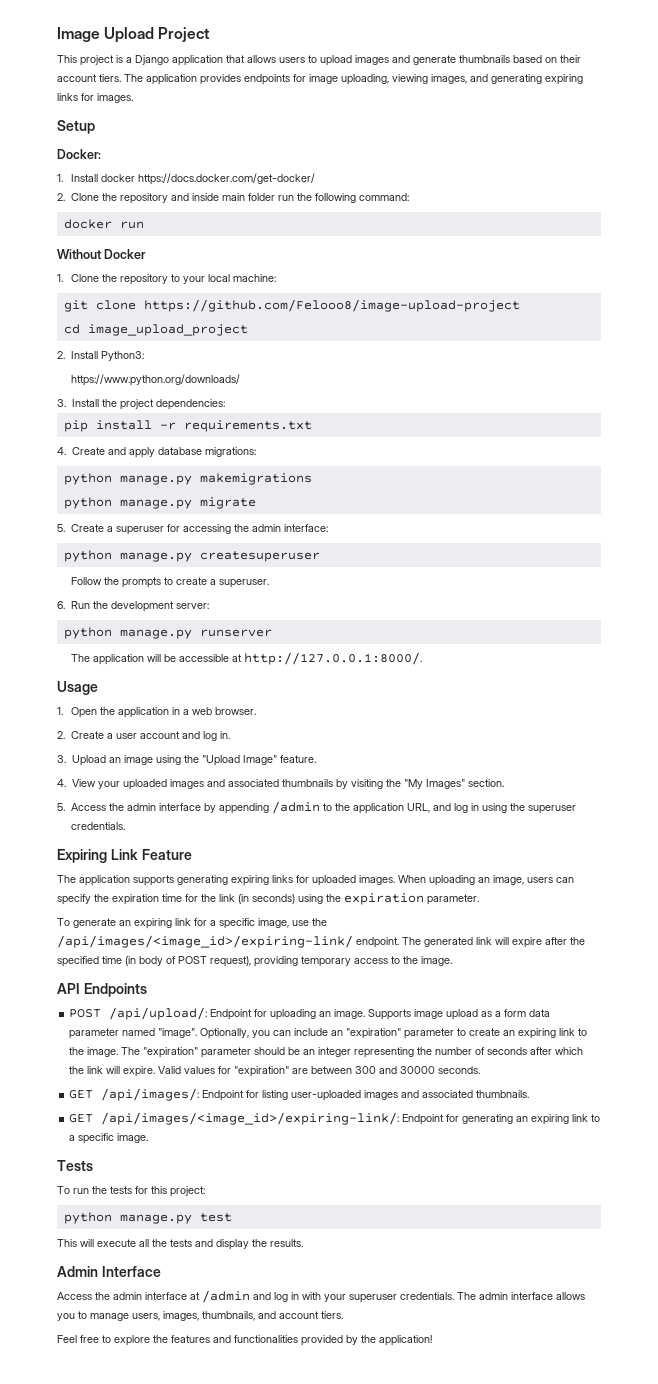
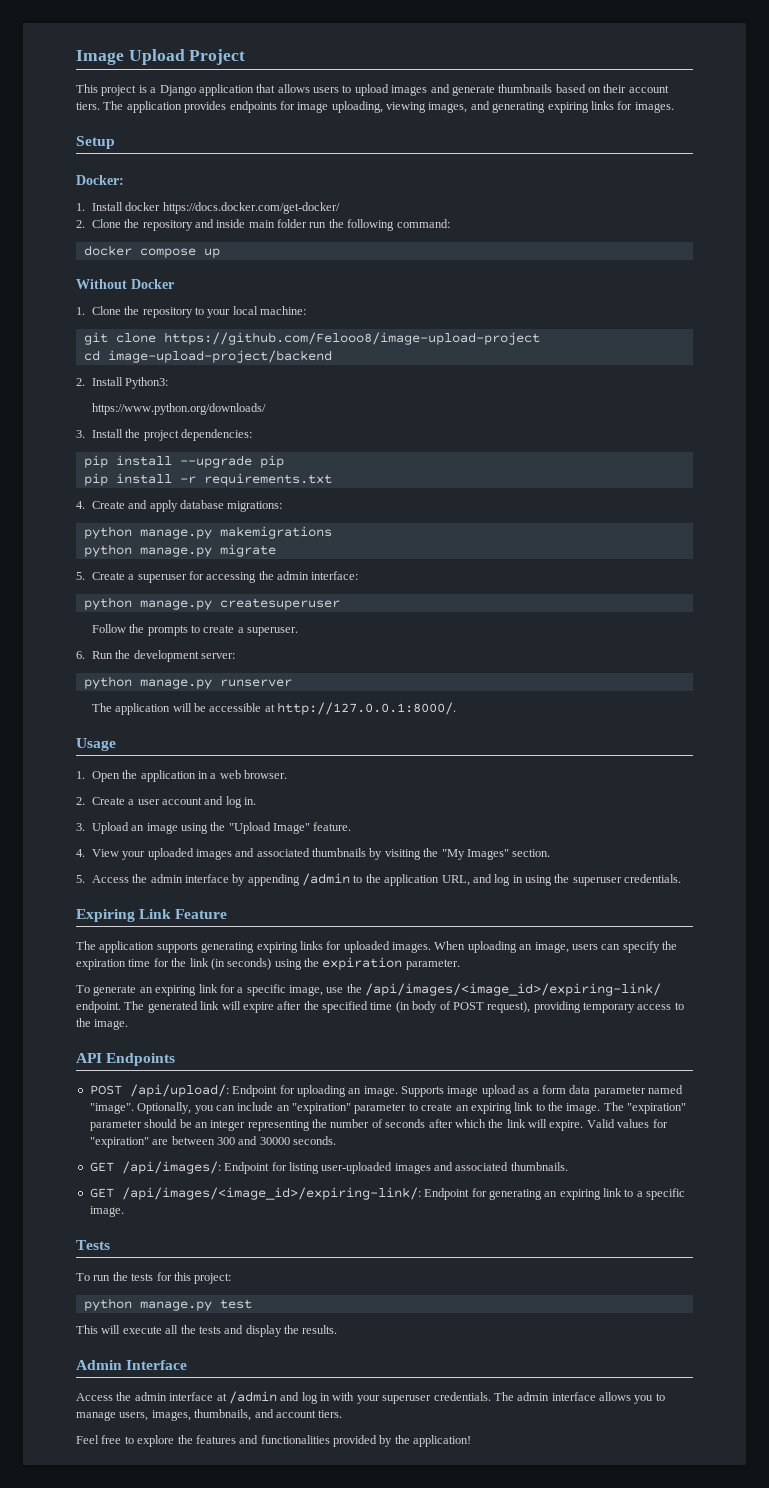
- docker run
+ docker compose up
- cd image_upload_project
+ cd image-upload-project/backend
+ pip install --upgrade pip

